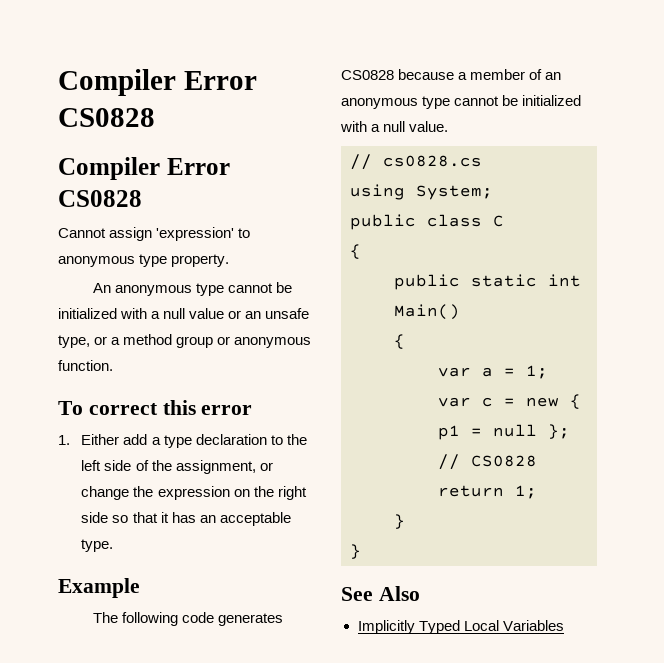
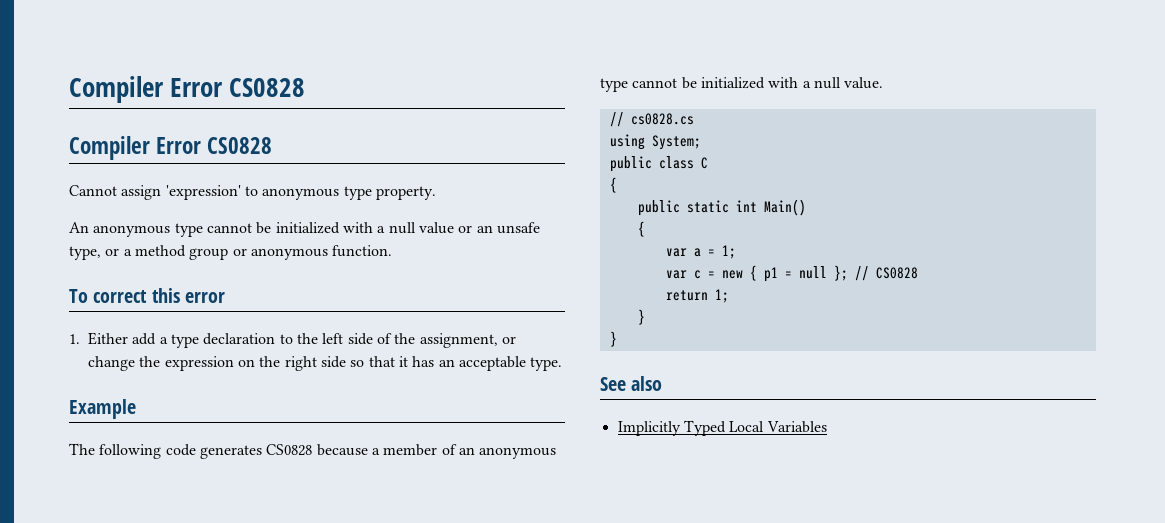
- See Also
+ See also

